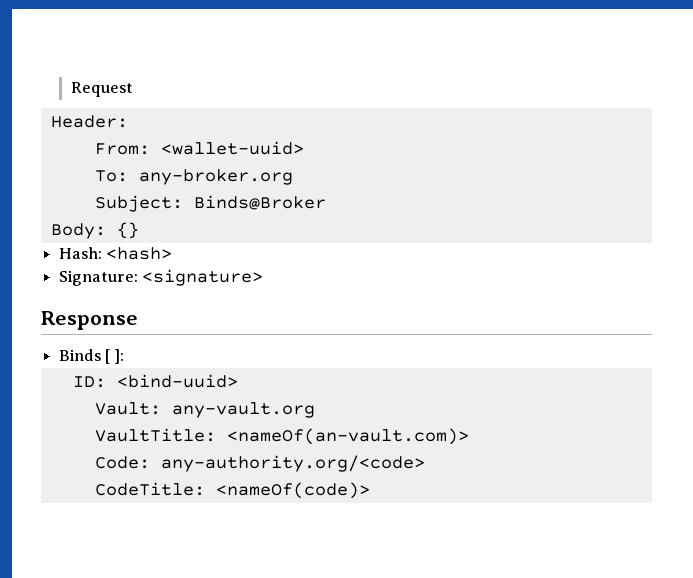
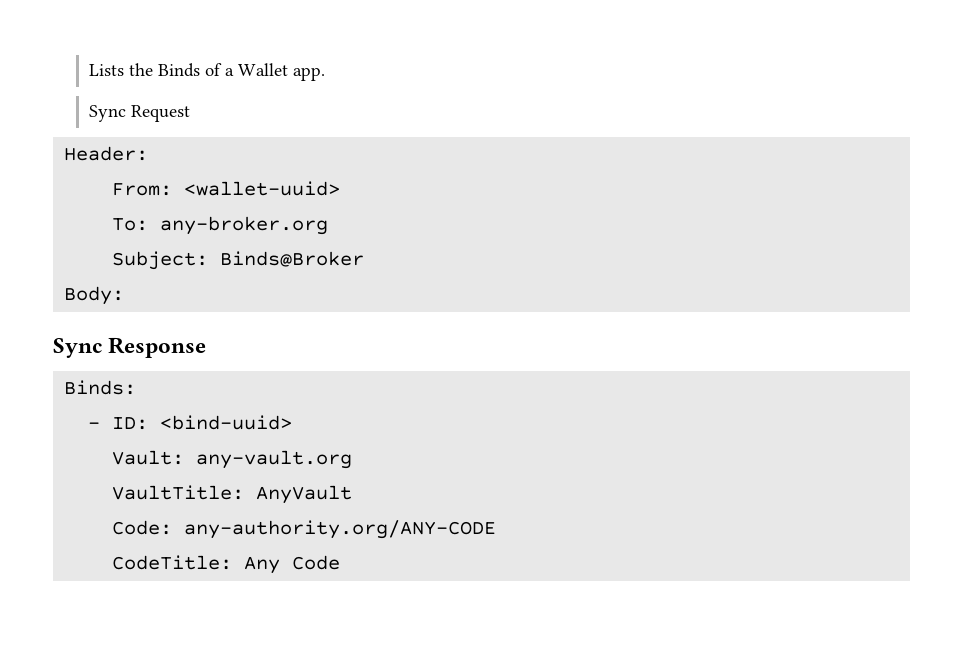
- Request
+ Lists the Binds of a Wallet app.
+ Sync Request
- Body: {}
- Hash: <hash>
- Signature: <signature>
- Response
- Binds [ ]:
- ID: <bind-uuid>
+ Body:
+ Sync Response
+ Binds:
+ - ID: <bind-uuid>
- VaultTitle: <nameOf(an-vault.com)>
+ VaultTitle: AnyVault
- Code: any-authority.org/<code>
+ Code: any-authority.org/ANY-CODE
- CodeTitle: <nameOf(code)>
+ CodeTitle: Any Code

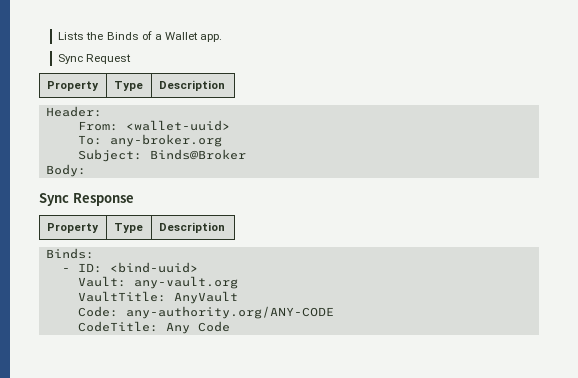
  Sync Request
+ Property | Type | Description
  Sync Response
+ Property | Type | Description

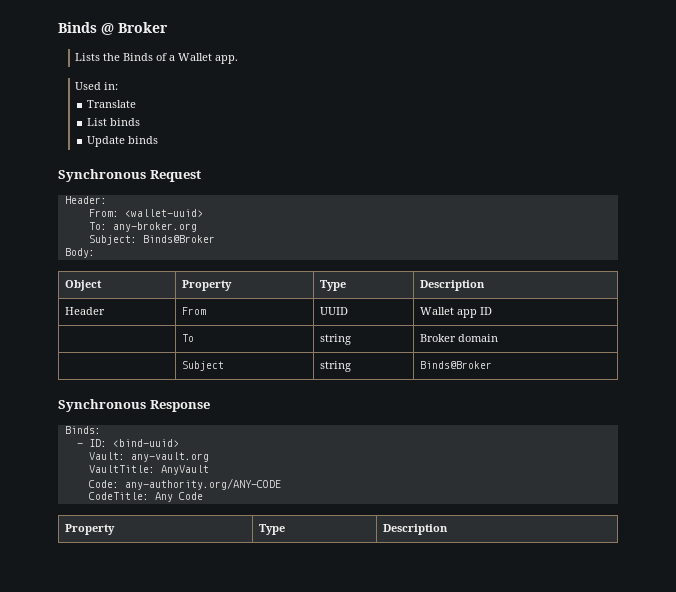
+ Binds @ Broker
- Sync Request
- Property | Type | Description
+ Used in:
+ Translate
+ List binds
+ Update binds
+ Synchronous Request
- Sync Response
- Property | Type | Description
+ Object | Property | Type | Description
+ Header | From | UUID | Wallet app ID
+ | To | string | Broker domain
+ | Subject | string | Binds@Broker
+ Synchronous Response
  CodeTitle: Any Code
+ Property | Type | Description

